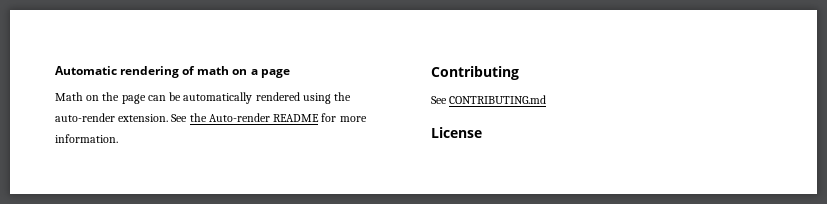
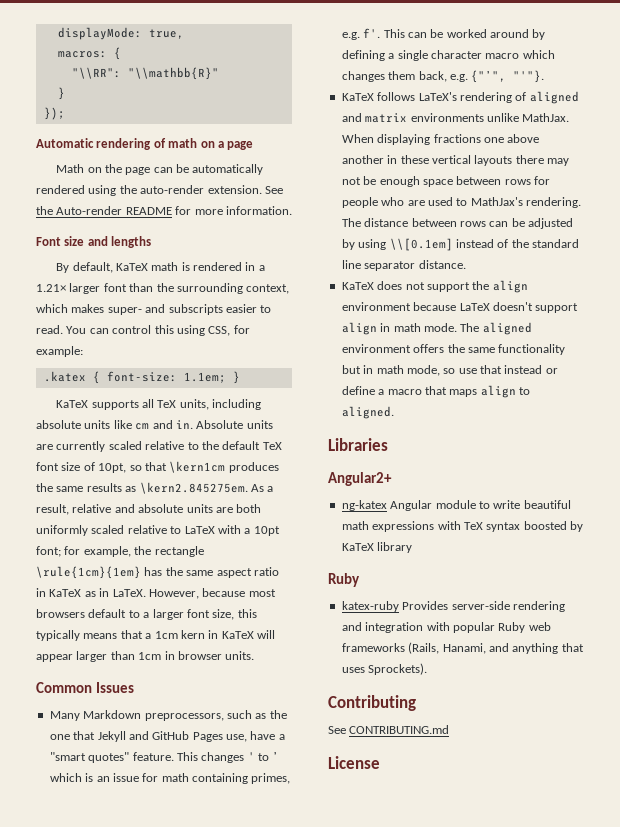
+ displayMode: true,
+ macros: {
+ "\\RR": "\\mathbb{R}"
+ }
+ });
+ Font size and lengths
+ By default, KaTeX math is rendered in a 1.21× larger font than the surrounding context, which makes super- and subscripts easier to read. You can control this using CSS, for example:
+ .katex { font-size: 1.1em; }
+ KaTeX supports all TeX units, including absolute units like cm and in. Absolute units are currently scaled relative to the default TeX font size of 10pt, so that \kern1cm produces the same results as \kern2.845275em. As a result, relative and absolute units are both uniformly scaled relative to LaTeX with a 10pt font; for example, the rectangle \rule{1cm}{1em} has the same aspect ratio in KaTeX as in LaTeX. However, because most browsers default to a larger font size, this typically means that a 1cm kern in KaTeX will appear larger than 1cm in browser units.
+ Common Issues
+ Many Markdown preprocessors, such as the one that Jekyll and GitHub Pages use, have a "smart quotes" feature. This changes ' to ’ which is an issue for math containing primes, e.g. f'. This can be worked around by defining a single character macro which changes them back, e.g. {"’", "'"}.
+ KaTeX follows LaTeX's rendering of aligned and matrix environments unlike MathJax. When displaying fractions one above another in these vertical layouts there may not be enough space between rows for people who are used to MathJax's rendering. The distance between rows can be adjusted by using \\[0.1em] instead of the standard line separator distance.
+ KaTeX does not support the align environment because LaTeX doesn't support align in math mode. The aligned environment offers the same functionality but in math mode, so use that instead or define a macro that maps align to aligned.
+ Libraries
+ Angular2+
+ ng-katex Angular module to write beautiful math expressions with TeX syntax boosted by KaTeX library
+ Ruby
+ katex-ruby Provides server-side rendering and integration with popular Ruby web frameworks (Rails, Hanami, and anything that uses Sprockets).

